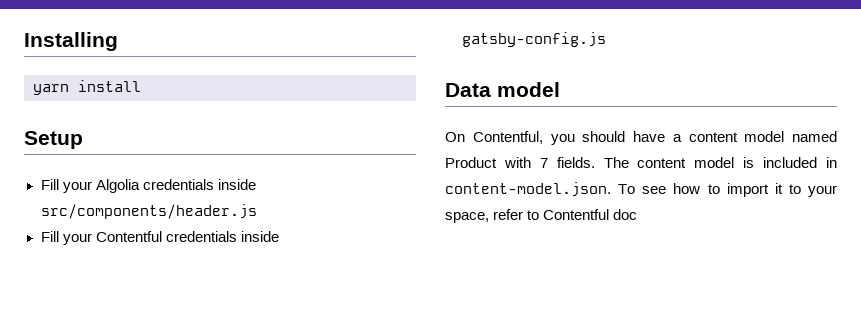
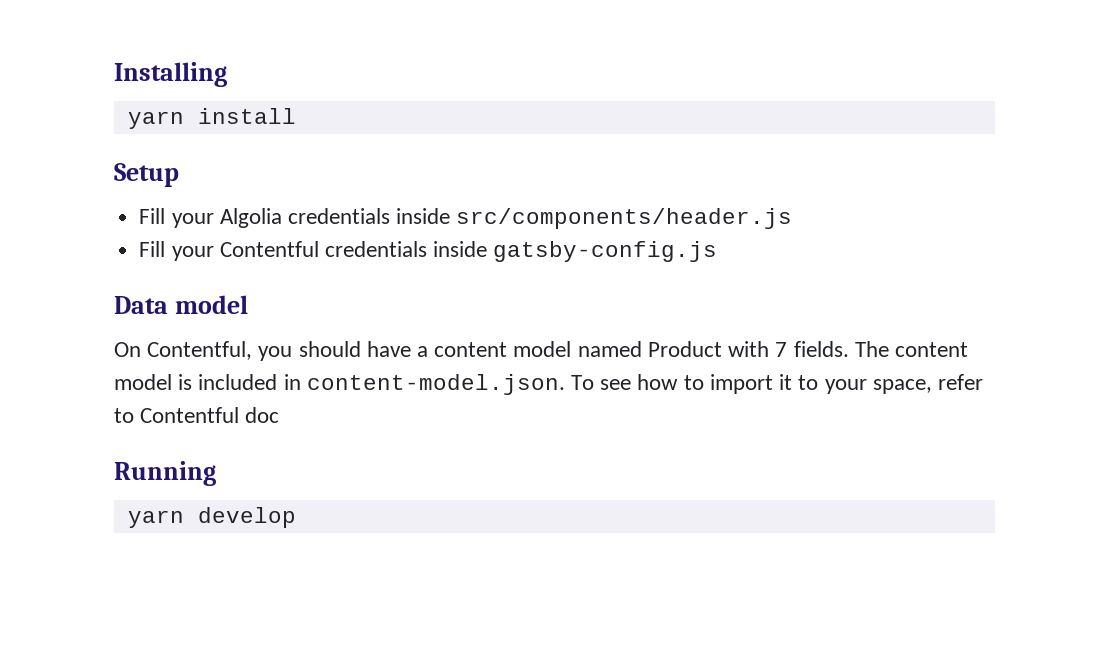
+ Running
+ yarn develop

